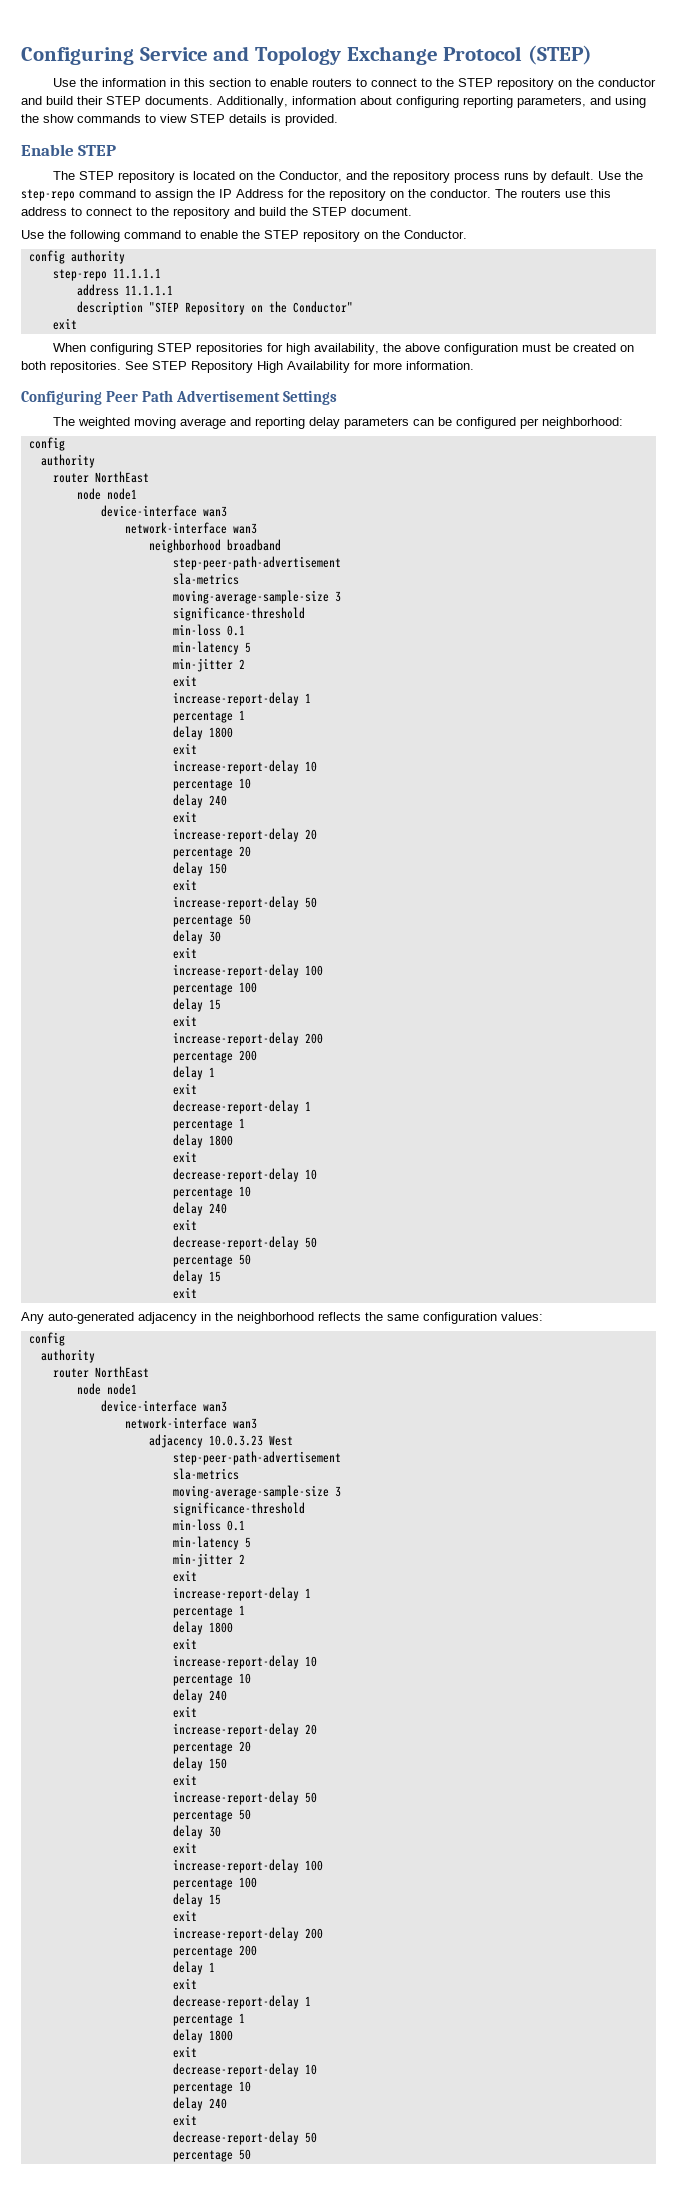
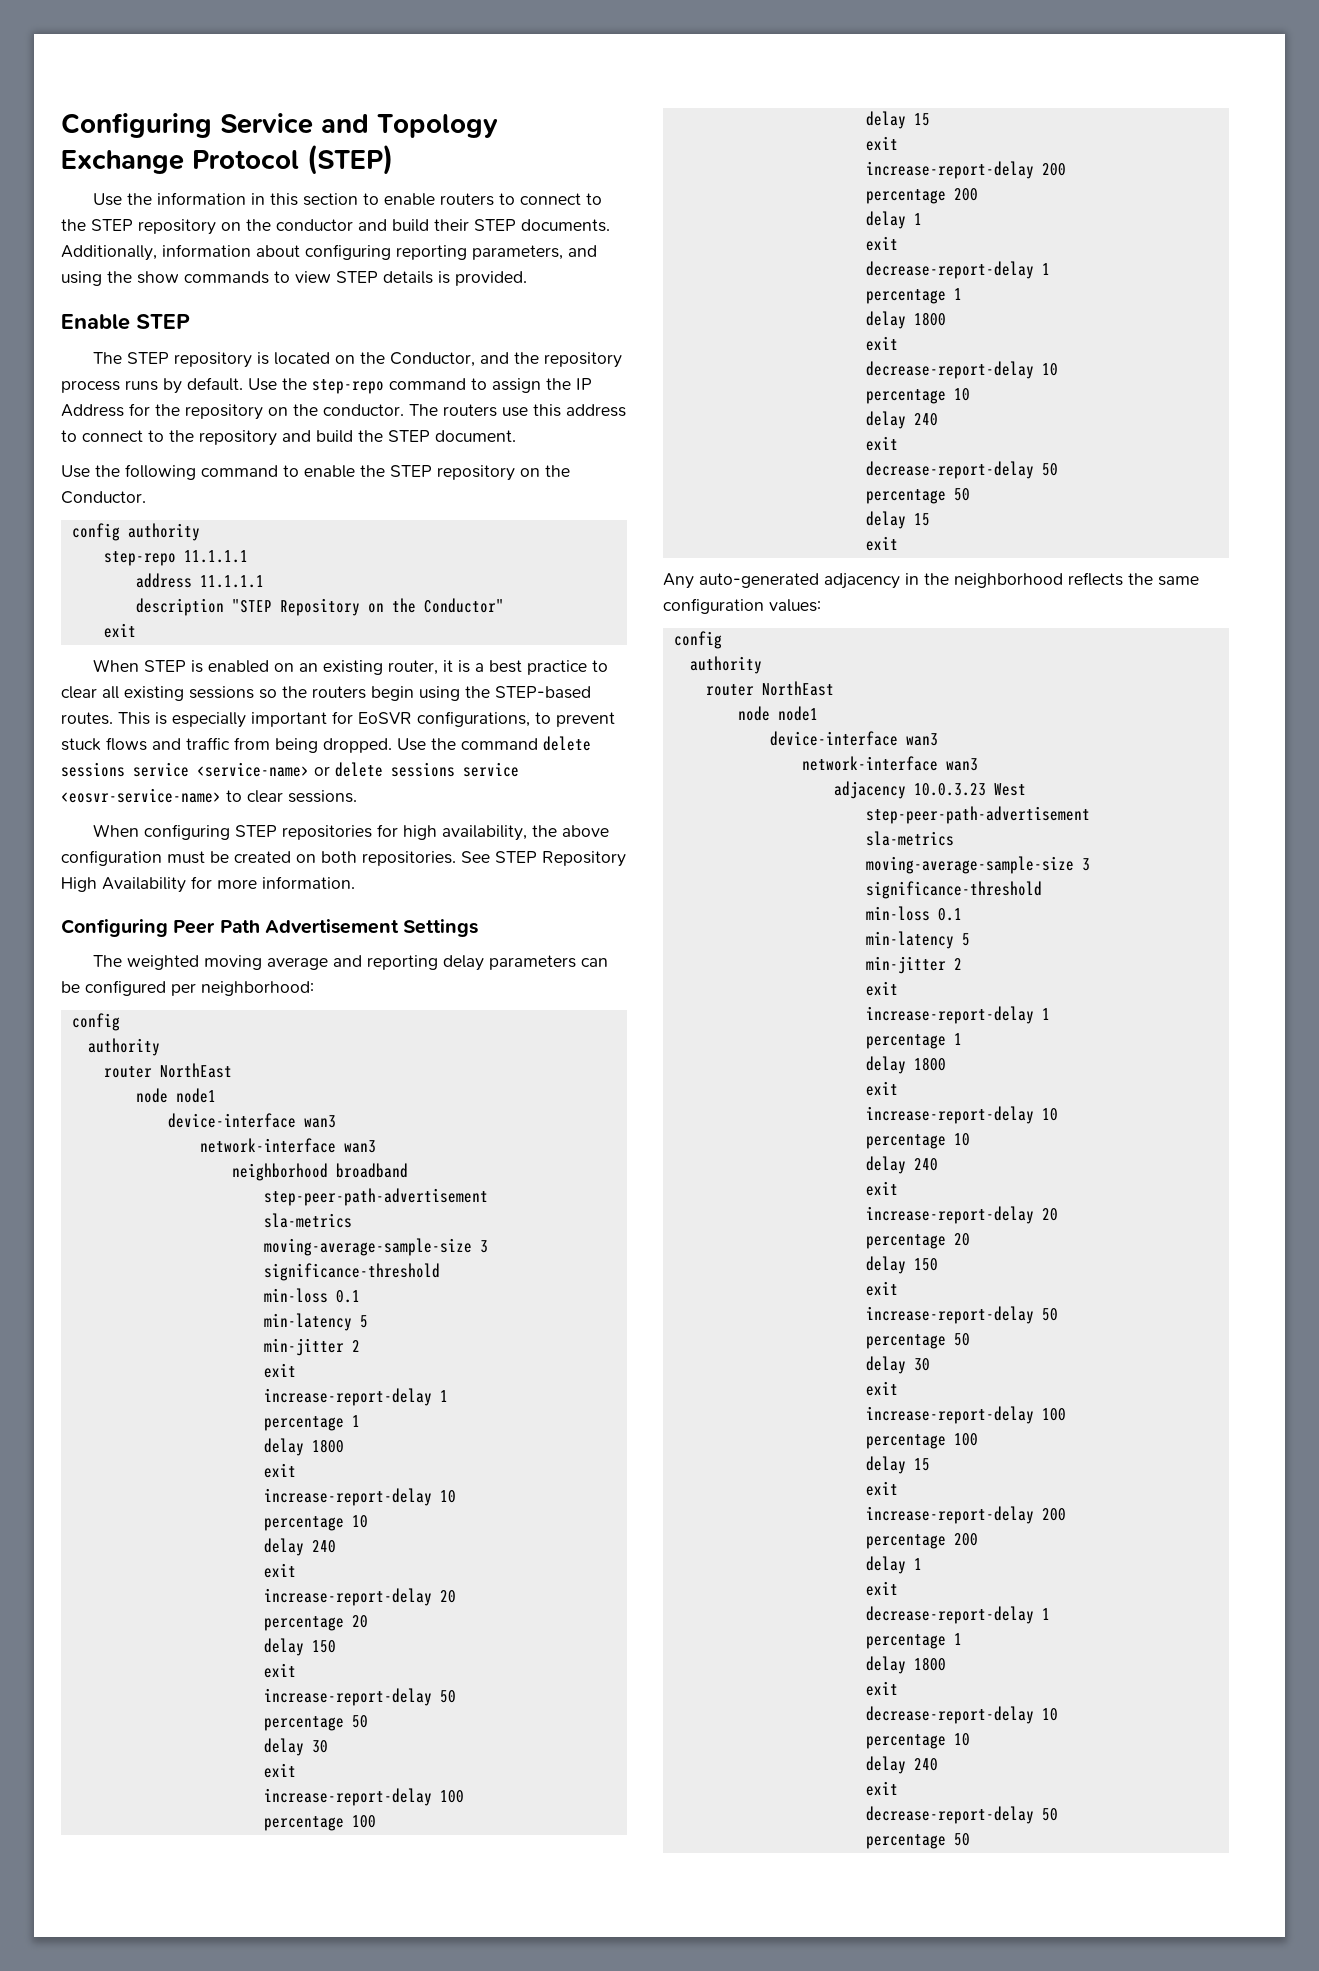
+ When STEP is enabled on an existing router, it is a best practice to clear all existing sessions so the routers begin using the STEP-based routes. This is especially important for EoSVR configurations, to prevent stuck flows and traffic from being dropped. Use the command delete sessions service <service-name> or delete sessions service <eosvr-service-name> to clear sessions.

